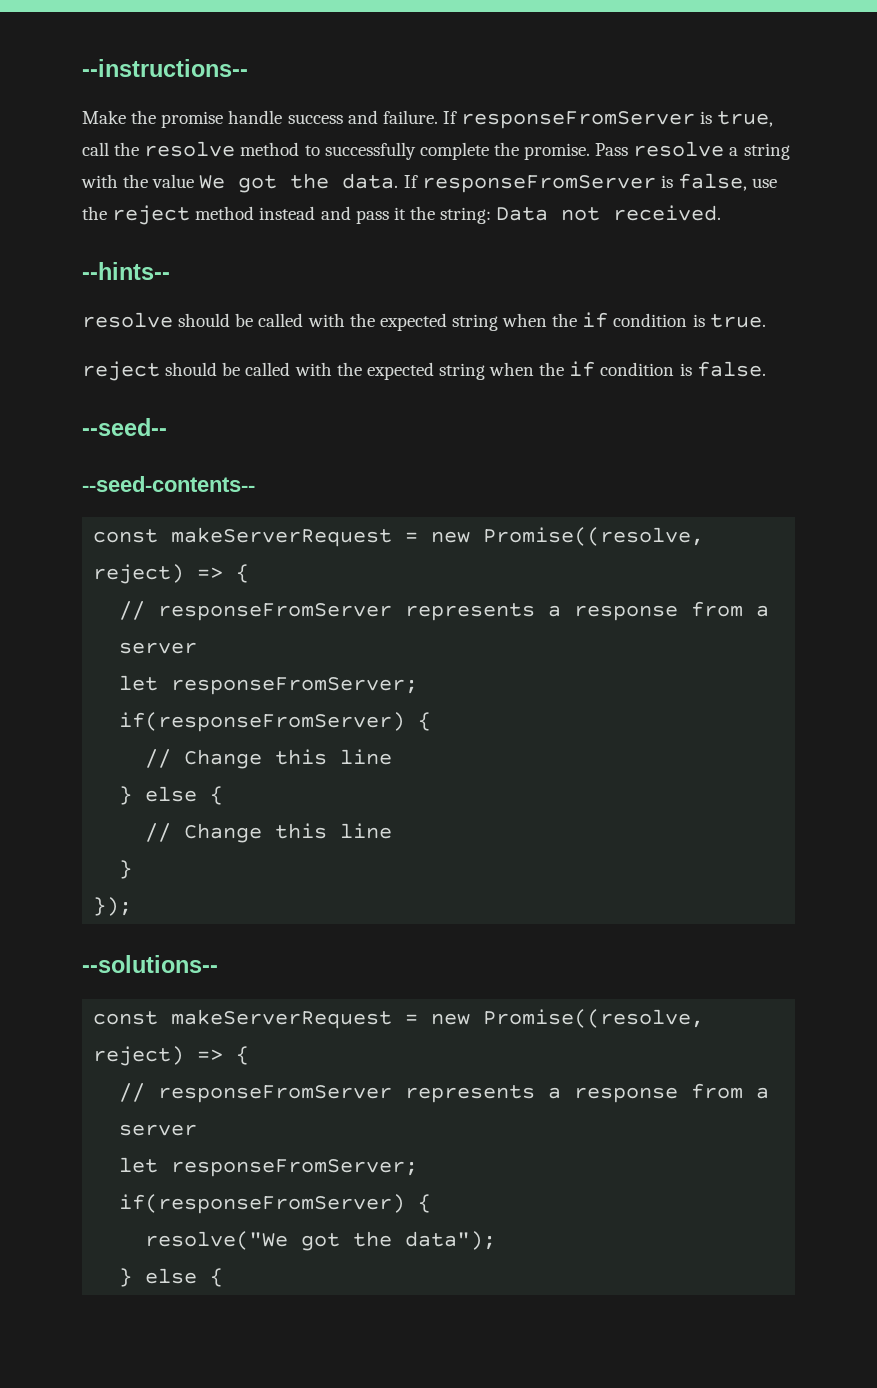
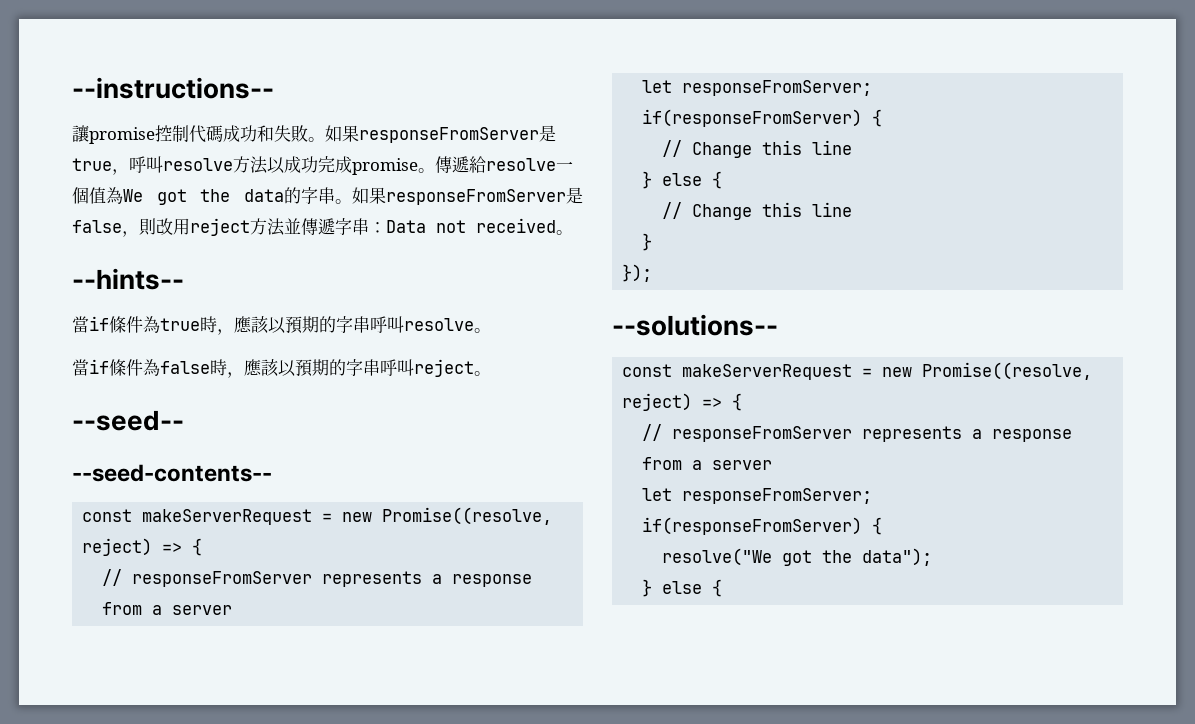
- Make the promise handle success and failure. If responseFromServer is true, call the resolve method to successfully complete the promise. Pass resolve a string with the value We got the data. If responseFromServer is false, use the reject method instead and pass it the string: Data not received.
+ 讓promise控制代碼成功和失敗。如果responseFromServer是true，呼叫resolve方法以成功完成promise。傳遞給resolve一個值為We got the data的字串。如果responseFromServer是false，則改用reject方法並傳遞字串：Data not received。
- resolve should be called with the expected string when the if condition is true.
- reject should be called with the expected string when the if condition is false.
+ 當if條件為true時，應該以預期的字串呼叫resolve。
+ 當if條件為false時，應該以預期的字串呼叫reject。

